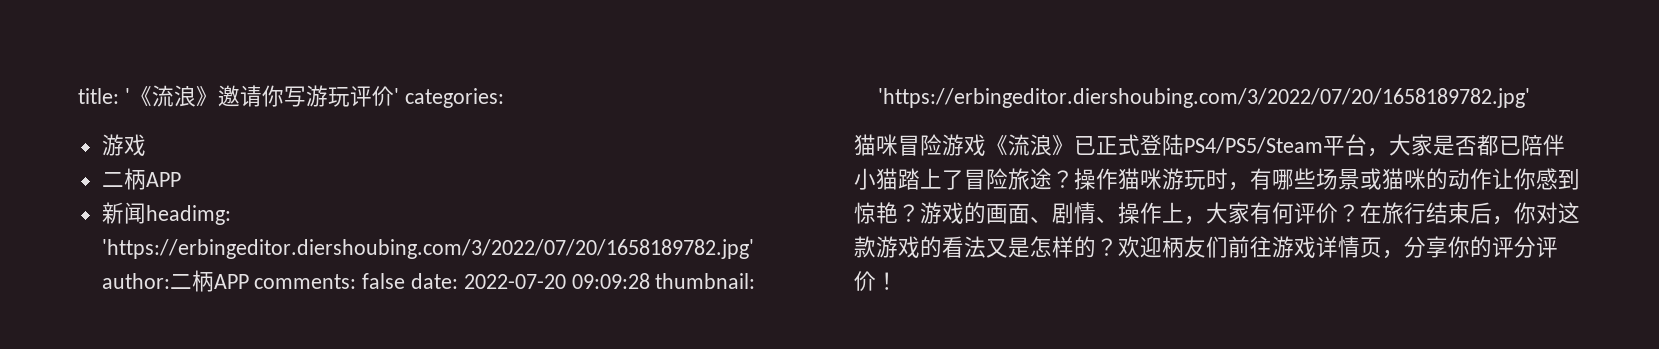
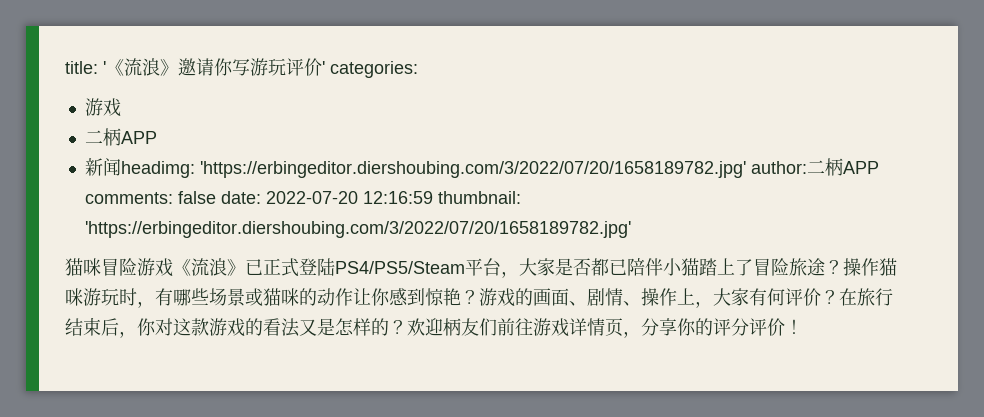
- 新闻headimg: 'https://erbingeditor.diershoubing.com/3/2022/07/20/1658189782.jpg' author:二柄APP comments: false date: 2022-07-20 09:09:28 thumbnail: 'https://erbingeditor.diershoubing.com/3/2022/07/20/1658189782.jpg'
+ 新闻headimg: 'https://erbingeditor.diershoubing.com/3/2022/07/20/1658189782.jpg' author:二柄APP comments: false date: 2022-07-20 12:16:59 thumbnail: 'https://erbingeditor.diershoubing.com/3/2022/07/20/1658189782.jpg'

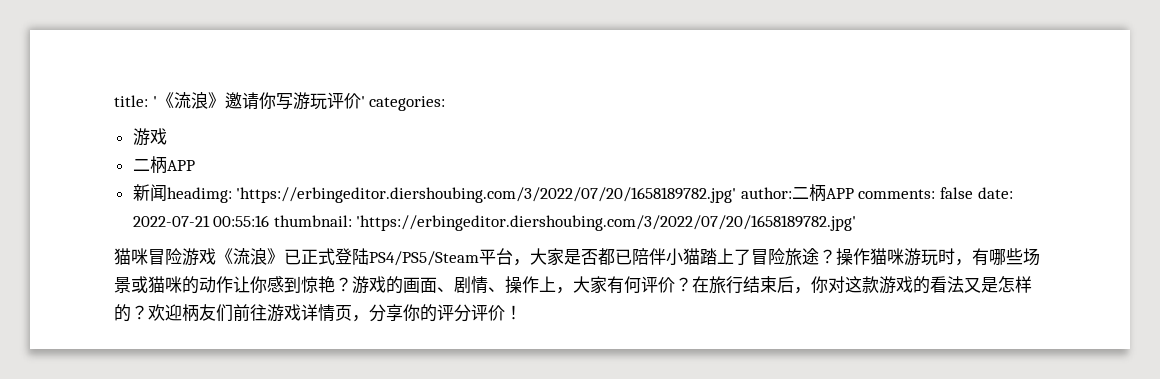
- 新闻headimg: 'https://erbingeditor.diershoubing.com/3/2022/07/20/1658189782.jpg' author:二柄APP comments: false date: 2022-07-20 12:16:59 thumbnail: 'https://erbingeditor.diershoubing.com/3/2022/07/20/1658189782.jpg'
+ 新闻headimg: 'https://erbingeditor.diershoubing.com/3/2022/07/20/1658189782.jpg' author:二柄APP comments: false date: 2022-07-21 00:55:16 thumbnail: 'https://erbingeditor.diershoubing.com/3/2022/07/20/1658189782.jpg'

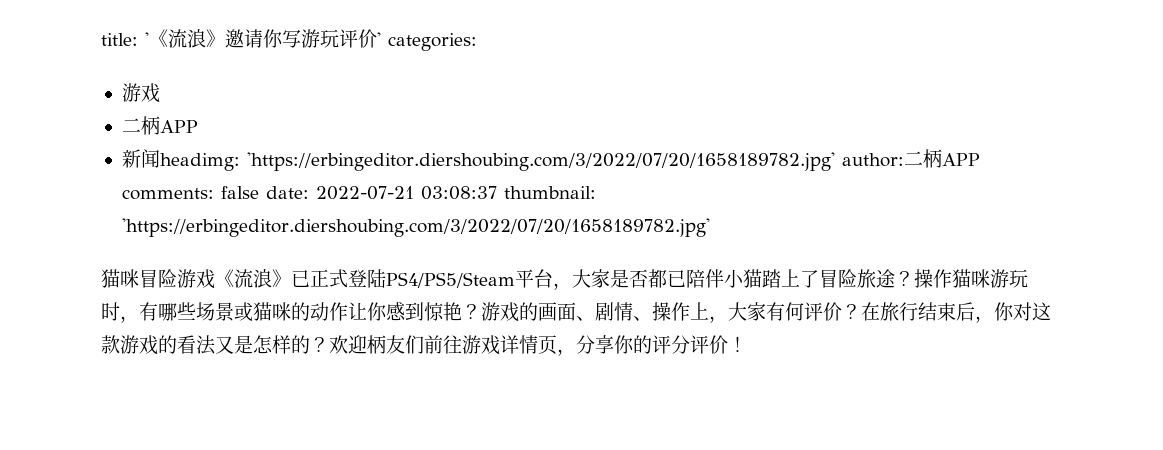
- 新闻headimg: 'https://erbingeditor.diershoubing.com/3/2022/07/20/1658189782.jpg' author:二柄APP comments: false date: 2022-07-21 00:55:16 thumbnail: 'https://erbingeditor.diershoubing.com/3/2022/07/20/1658189782.jpg'
+ 新闻headimg: 'https://erbingeditor.diershoubing.com/3/2022/07/20/1658189782.jpg' author:二柄APP comments: false date: 2022-07-21 03:08:37 thumbnail: 'https://erbingeditor.diershoubing.com/3/2022/07/20/1658189782.jpg'

